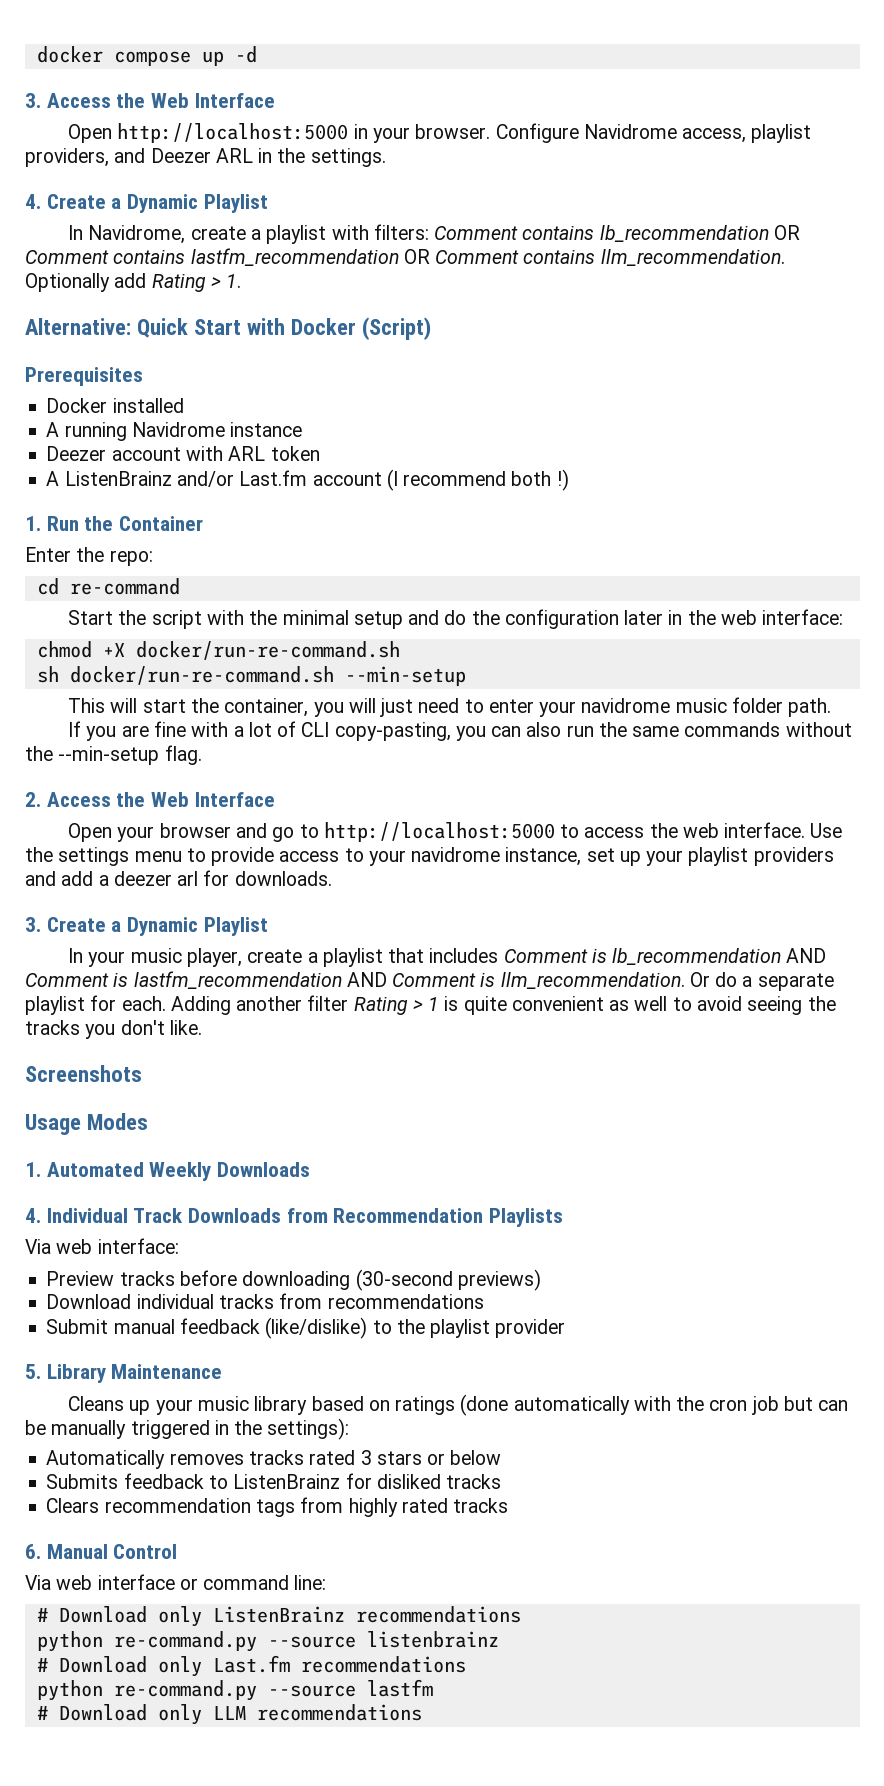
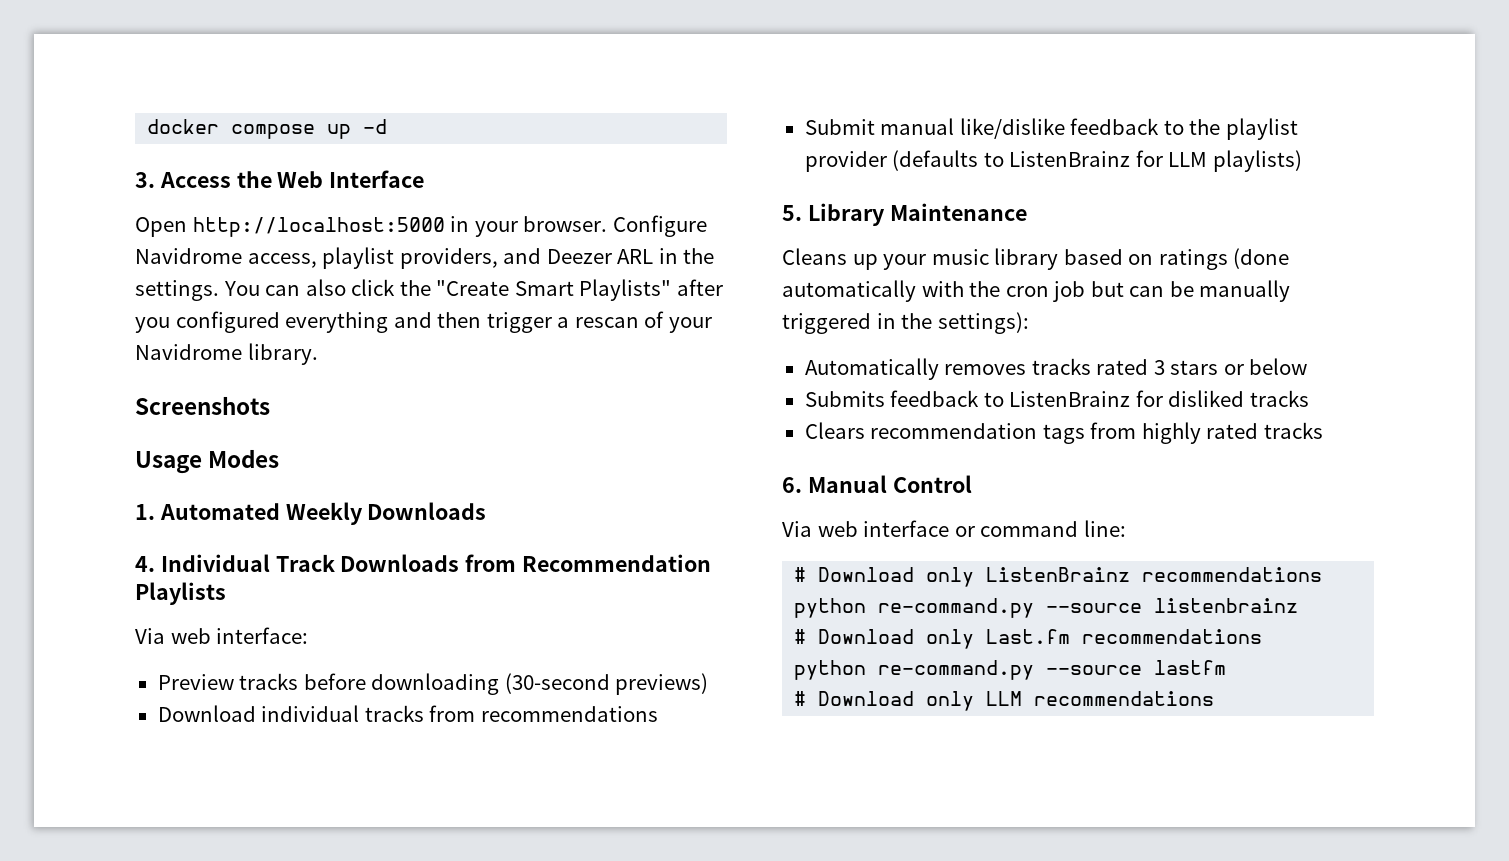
- Configure Navidrome access, playlist providers, and Deezer ARL in the settings.
- 4. Create a Dynamic Playlist
- In Navidrome, create a playlist with filters: Comment contains lb_recommendation OR Comment contains lastfm_recommendation OR Comment contains llm_recommendation. Optionally add Rating > 1.
- Alternative: Quick Start with Docker (Script)
- Prerequisites
- Docker installed
- A running Navidrome instance
- Deezer account with ARL token
- A ListenBrainz and/or Last.fm account (I recommend both !)
- 1. Run the Container
- Enter the repo:
- cd re-command
- Start the script with the minimal setup and do the configuration later in the web interface:
- chmod +X docker/run-re-command.sh
- sh docker/run-re-command.sh --min-setup
- This will start the container, you will just need to enter your navidrome music folder path.
- If you are fine with a lot of CLI copy-pasting, you can also run the same commands without the --min-setup flag.
- 2. Access the Web Interface
- Open your browser and go to http://localhost:5000 to access the web interface. Use the settings menu to provide access to your navidrome instance, set up your playlist providers and add a deezer arl for downloads.
- 3. Create a Dynamic Playlist
- In your music player, create a playlist that includes Comment is lb_recommendation AND Comment is lastfm_recommendation AND Comment is llm_recommendation. Or do a separate playlist for each. Adding another filter Rating > 1 is quite convenient as well to avoid seeing the tracks you don't like.
+ Configure Navidrome access, playlist providers, and Deezer ARL in the settings. You can also click the "Create Smart Playlists" after you configured everything and then trigger a rescan of your Navidrome library.
- Submit manual feedback (like/dislike) to the playlist provider
+ Submit manual like/dislike feedback to the playlist provider (defaults to ListenBrainz for LLM playlists)

